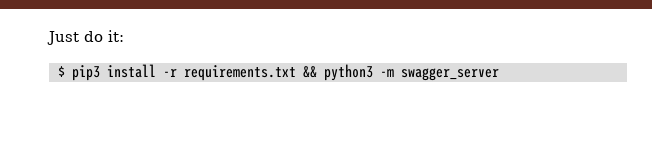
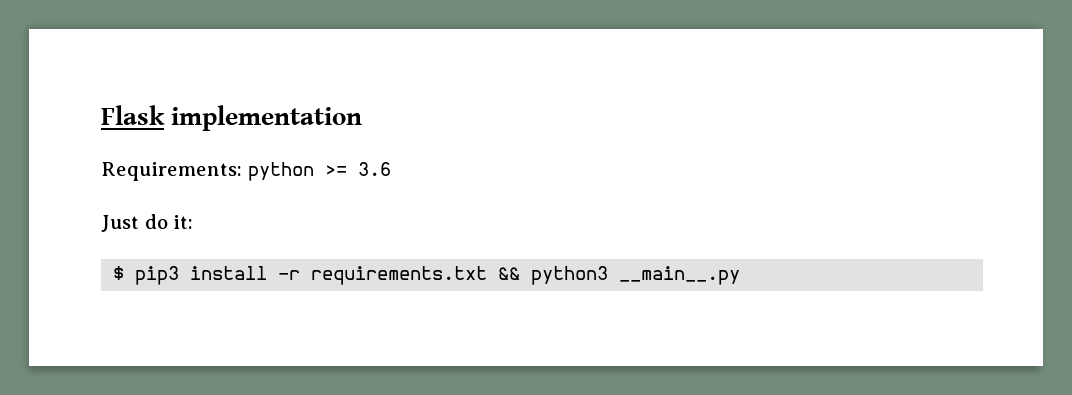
+ Flask implementation
+ Requirements: python >= 3.6
- $ pip3 install -r requirements.txt && python3 -m swagger_server
+ $ pip3 install -r requirements.txt && python3 __main__.py

